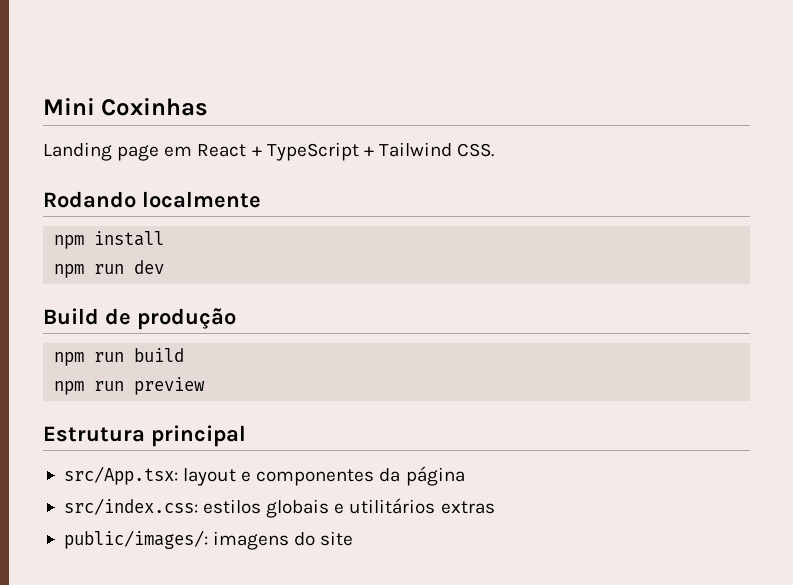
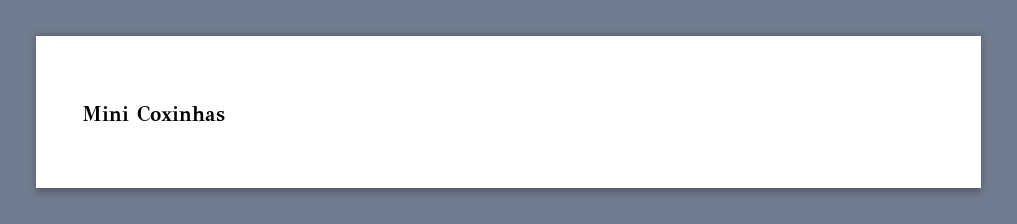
- Landing page em React + TypeScript + Tailwind CSS.
- Rodando localmente
- npm install
- npm run dev
- Build de produção
- npm run build
- npm run preview
- Estrutura principal
- src/App.tsx: layout e componentes da página
- src/index.css: estilos globais e utilitários extras
- public/images/: imagens do site

